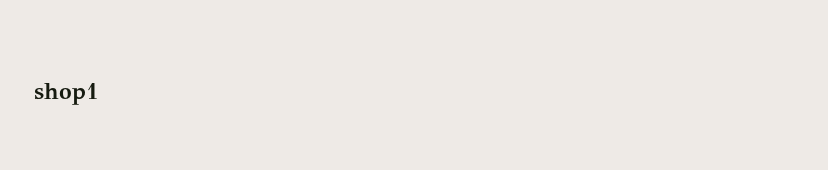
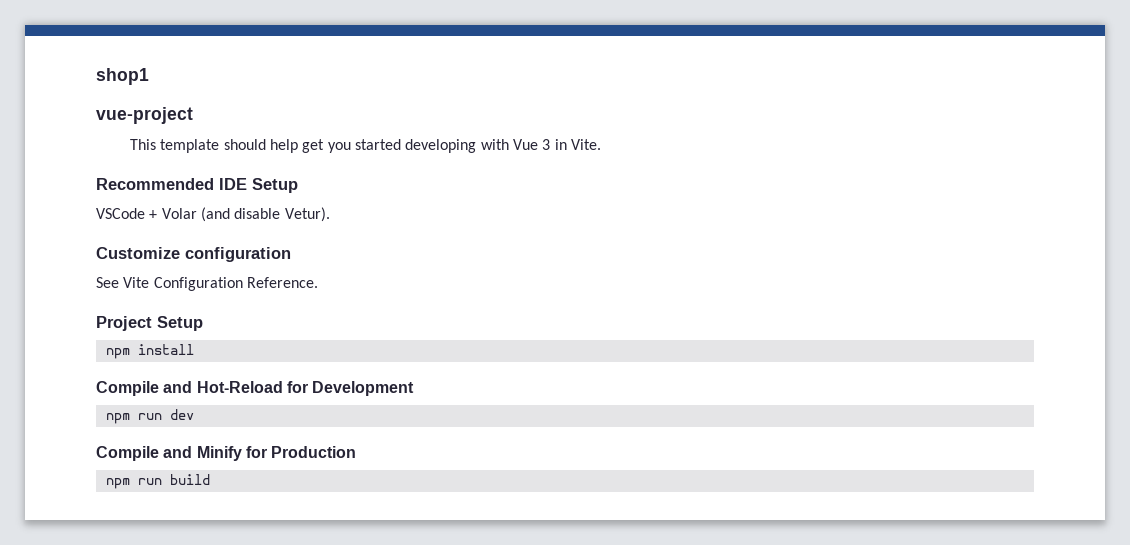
+ vue-project
+ This template should help get you started developing with Vue 3 in Vite.
+ Recommended IDE Setup
+ VSCode + Volar (and disable Vetur).
+ Customize configuration
+ See Vite Configuration Reference.
+ Project Setup
+ npm install
+ Compile and Hot-Reload for Development
+ npm run dev
+ Compile and Minify for Production
+ npm run build

